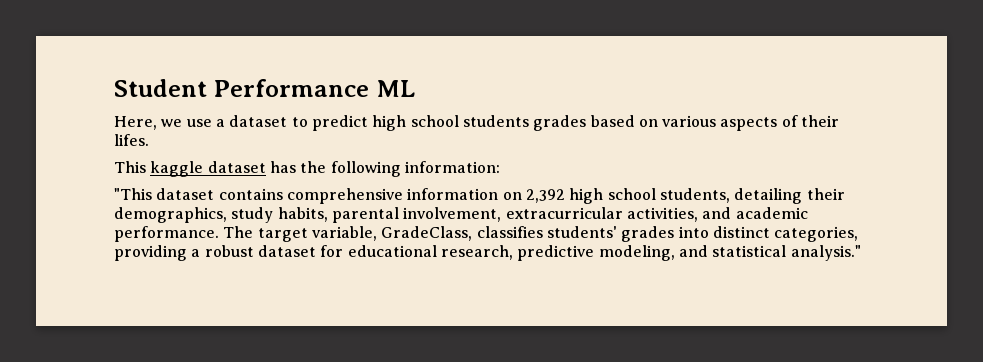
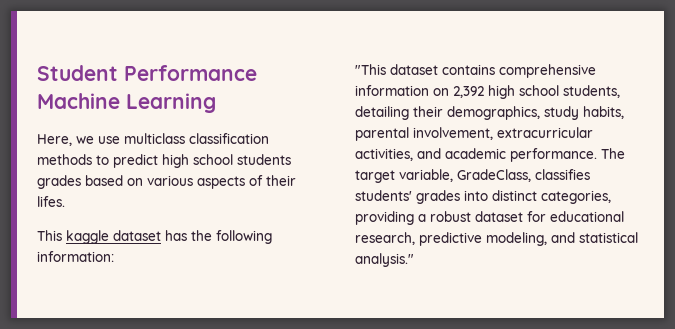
- Student Performance ML
+ Student Performance Machine Learning
- Here, we use a dataset to predict high school students grades based on various aspects of their lifes.
+ Here, we use multiclass classification methods to predict high school students grades based on various aspects of their lifes.

